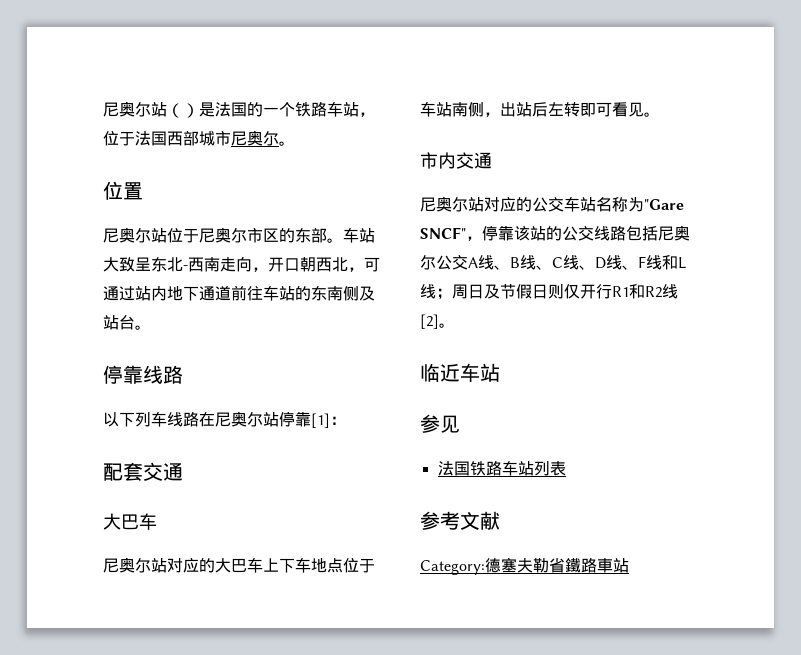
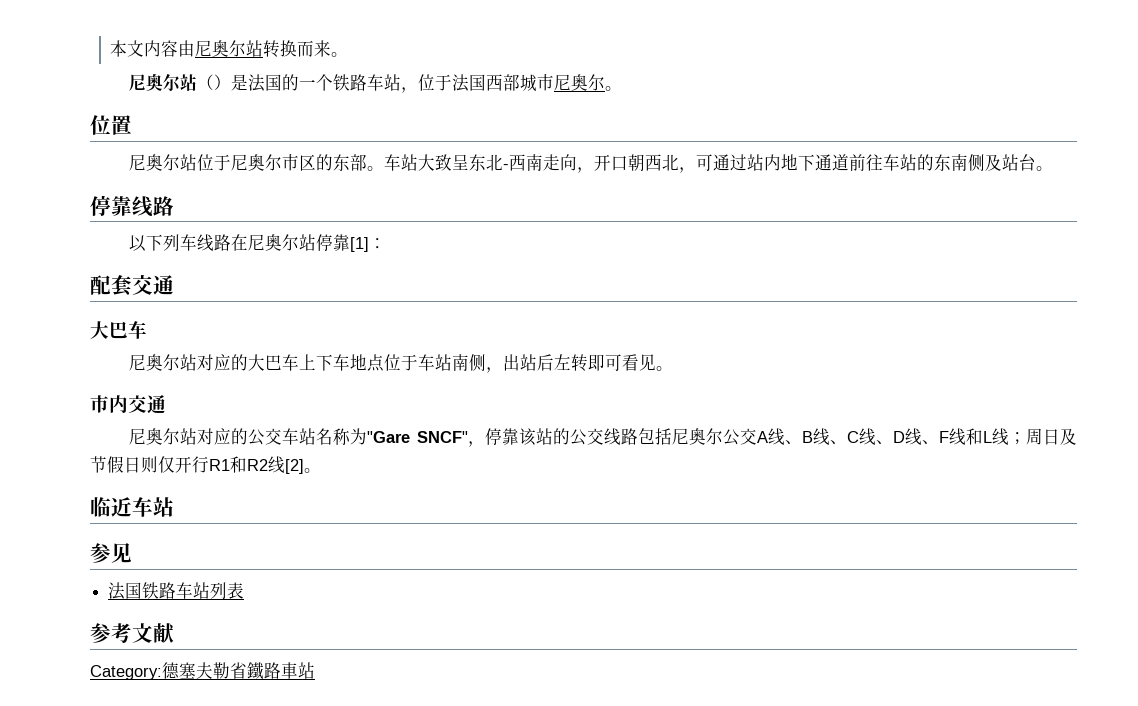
+ 本文内容由尼奥尔站转换而来。

